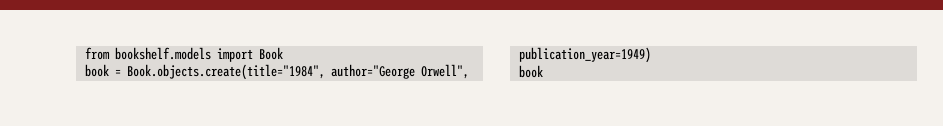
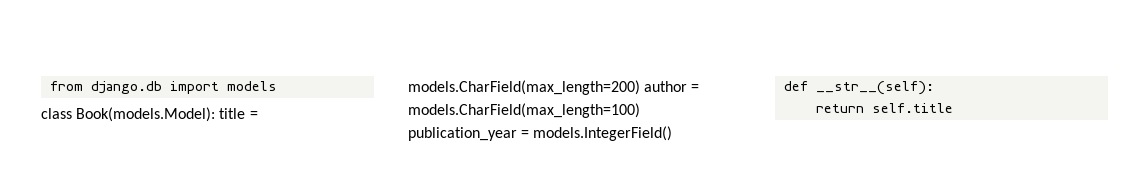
- from bookshelf.models import Book
- book = Book.objects.create(title="1984", author="George Orwell", publication_year=1949)
- book
+ from django.db import models
+ class Book(models.Model): title = models.CharField(max_length=200) author = models.CharField(max_length=100) publication_year = models.IntegerField()
+ def __str__(self):
+ return self.title

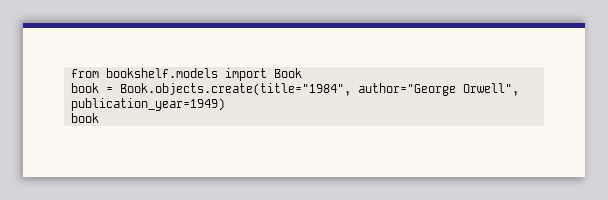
- from django.db import models
- class Book(models.Model): title = models.CharField(max_length=200) author = models.CharField(max_length=100) publication_year = models.IntegerField()
- def __str__(self):
- return self.title
+ from bookshelf.models import Book
+ book = Book.objects.create(title="1984", author="George Orwell", publication_year=1949)
+ book

